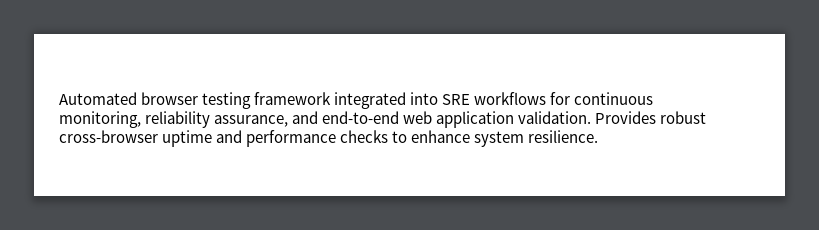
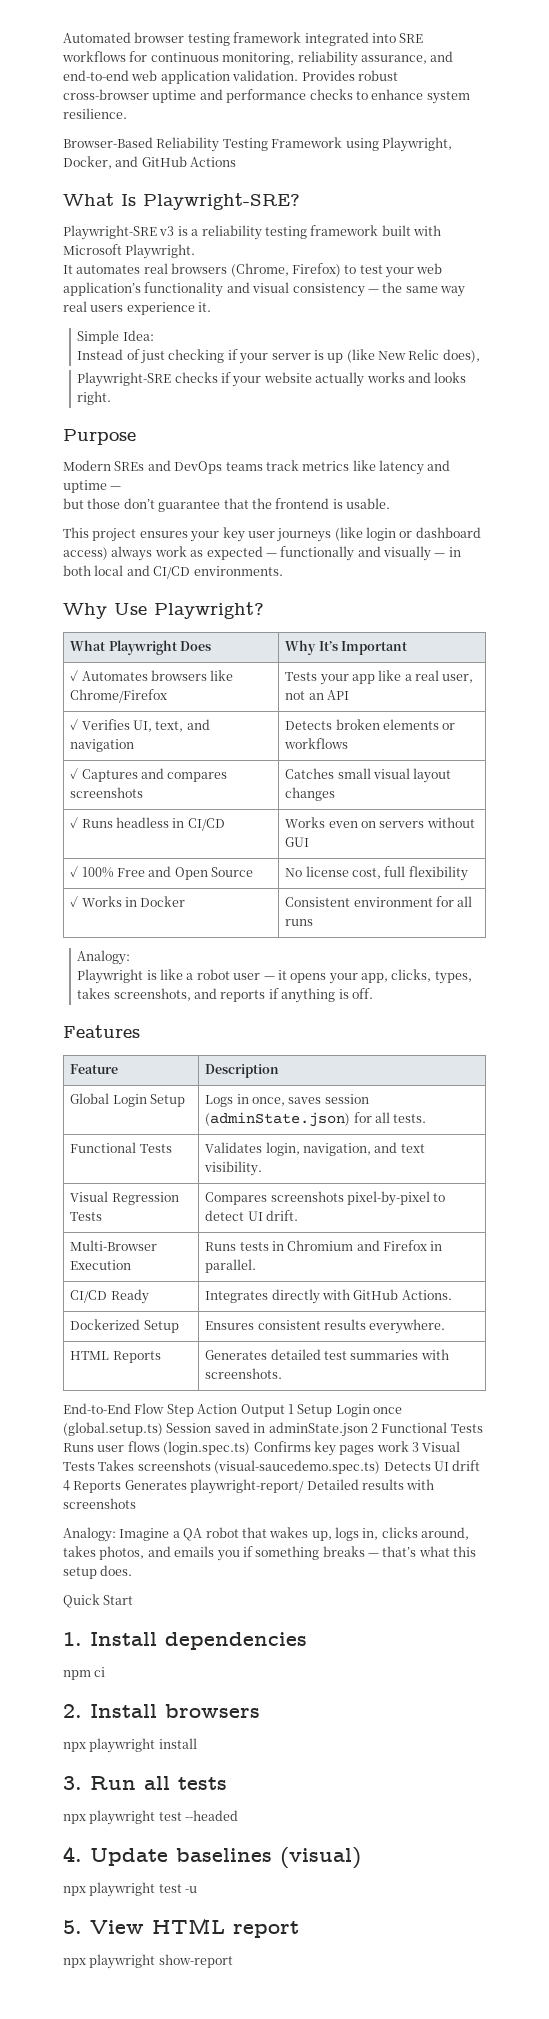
+ Browser-Based Reliability Testing Framework using Playwright, Docker, and GitHub Actions
+ What Is Playwright-SRE?
+ Playwright-SRE v3 is a reliability testing framework built with Microsoft Playwright.
+ It automates real browsers (Chrome, Firefox) to test your web application’s functionality and visual consistency — the same way real users experience it.
+ Simple Idea:
+ Instead of just checking if your server is up (like New Relic does),
+ Playwright-SRE checks if your website actually works and looks right.
+ Purpose
+ Modern SREs and DevOps teams track metrics like latency and uptime —
+ but those don’t guarantee that the frontend is usable.
+ This project ensures your key user journeys (like login or dashboard access) always work as expected — functionally and visually — in both local and CI/CD environments.
+ Why Use Playwright?
+ What Playwright Does | Why It’s Important
+ ✓ Automates browsers like Chrome/Firefox | Tests your app like a real user, not an API
+ ✓ Verifies UI, text, and navigation | Detects broken elements or workflows
+ ✓ Captures and compares screenshots | Catches small visual layout changes
+ ✓ Runs headless in CI/CD | Works even on servers without GUI
+ ✓ 100% Free and Open Source | No license cost, full flexibility
+ ✓ Works in Docker | Consistent environment for all runs
+ Analogy:
+ Playwright is like a robot user — it opens your app, clicks, types, takes screenshots, and reports if anything is off.
+ Features
+ Feature | Description
+ Global Login Setup | Logs in once, saves session (adminState.json) for all tests.
+ Functional Tests | Validates login, navigation, and text visibility.
+ Visual Regression Tests | Compares screenshots pixel-by-pixel to detect UI drift.
+ Multi-Browser Execution | Runs tests in Chromium and Firefox in parallel.
+ CI/CD Ready | Integrates directly with GitHub Actions.
+ Dockerized Setup | Ensures consistent results everywhere.
+ HTML Reports | Generates detailed test summaries with screenshots.
+ End-to-End Flow Step Action Output 1 Setup Login once (global.setup.ts) Session saved in adminState.json 2 Functional Tests Runs user flows (login.spec.ts) Confirms key pages work 3 Visual Tests Takes screenshots (visual-saucedemo.spec.ts) Detects UI drift 4 Reports Generates playwright-report/ Detailed results with screenshots
+ Analogy: Imagine a QA robot that wakes up, logs in, clicks around, takes photos, and emails you if something breaks — that’s what this setup does.
+ Quick Start
+ 1. Install dependencies
+ npm ci
+ 2. Install browsers
+ npx playwright install
+ 3. Run all tests
+ npx playwright test --headed
+ 4. Update baselines (visual)
+ npx playwright test -u
+ 5. View HTML report
+ npx playwright show-report

